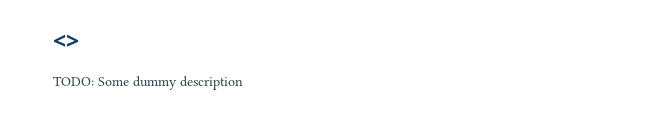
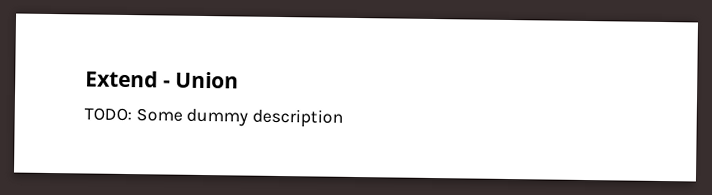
- <>
+ Extend - Union

